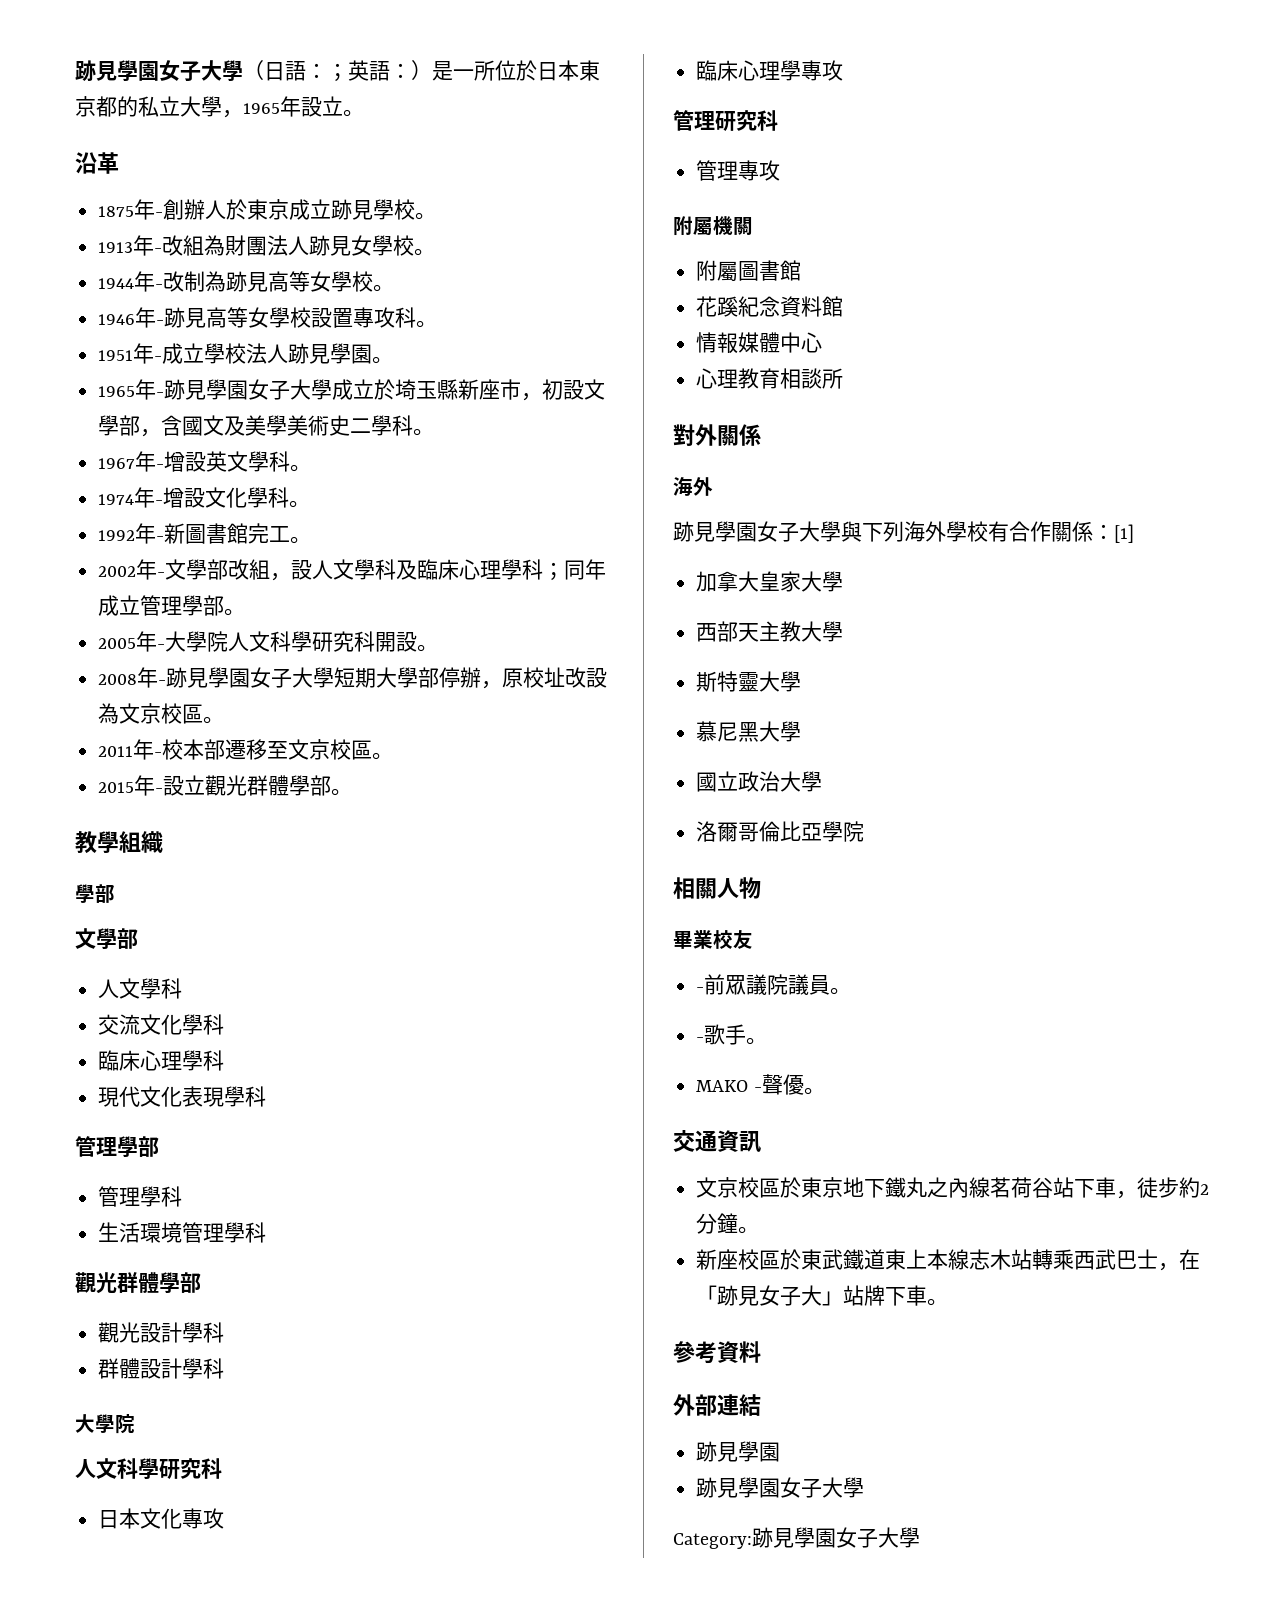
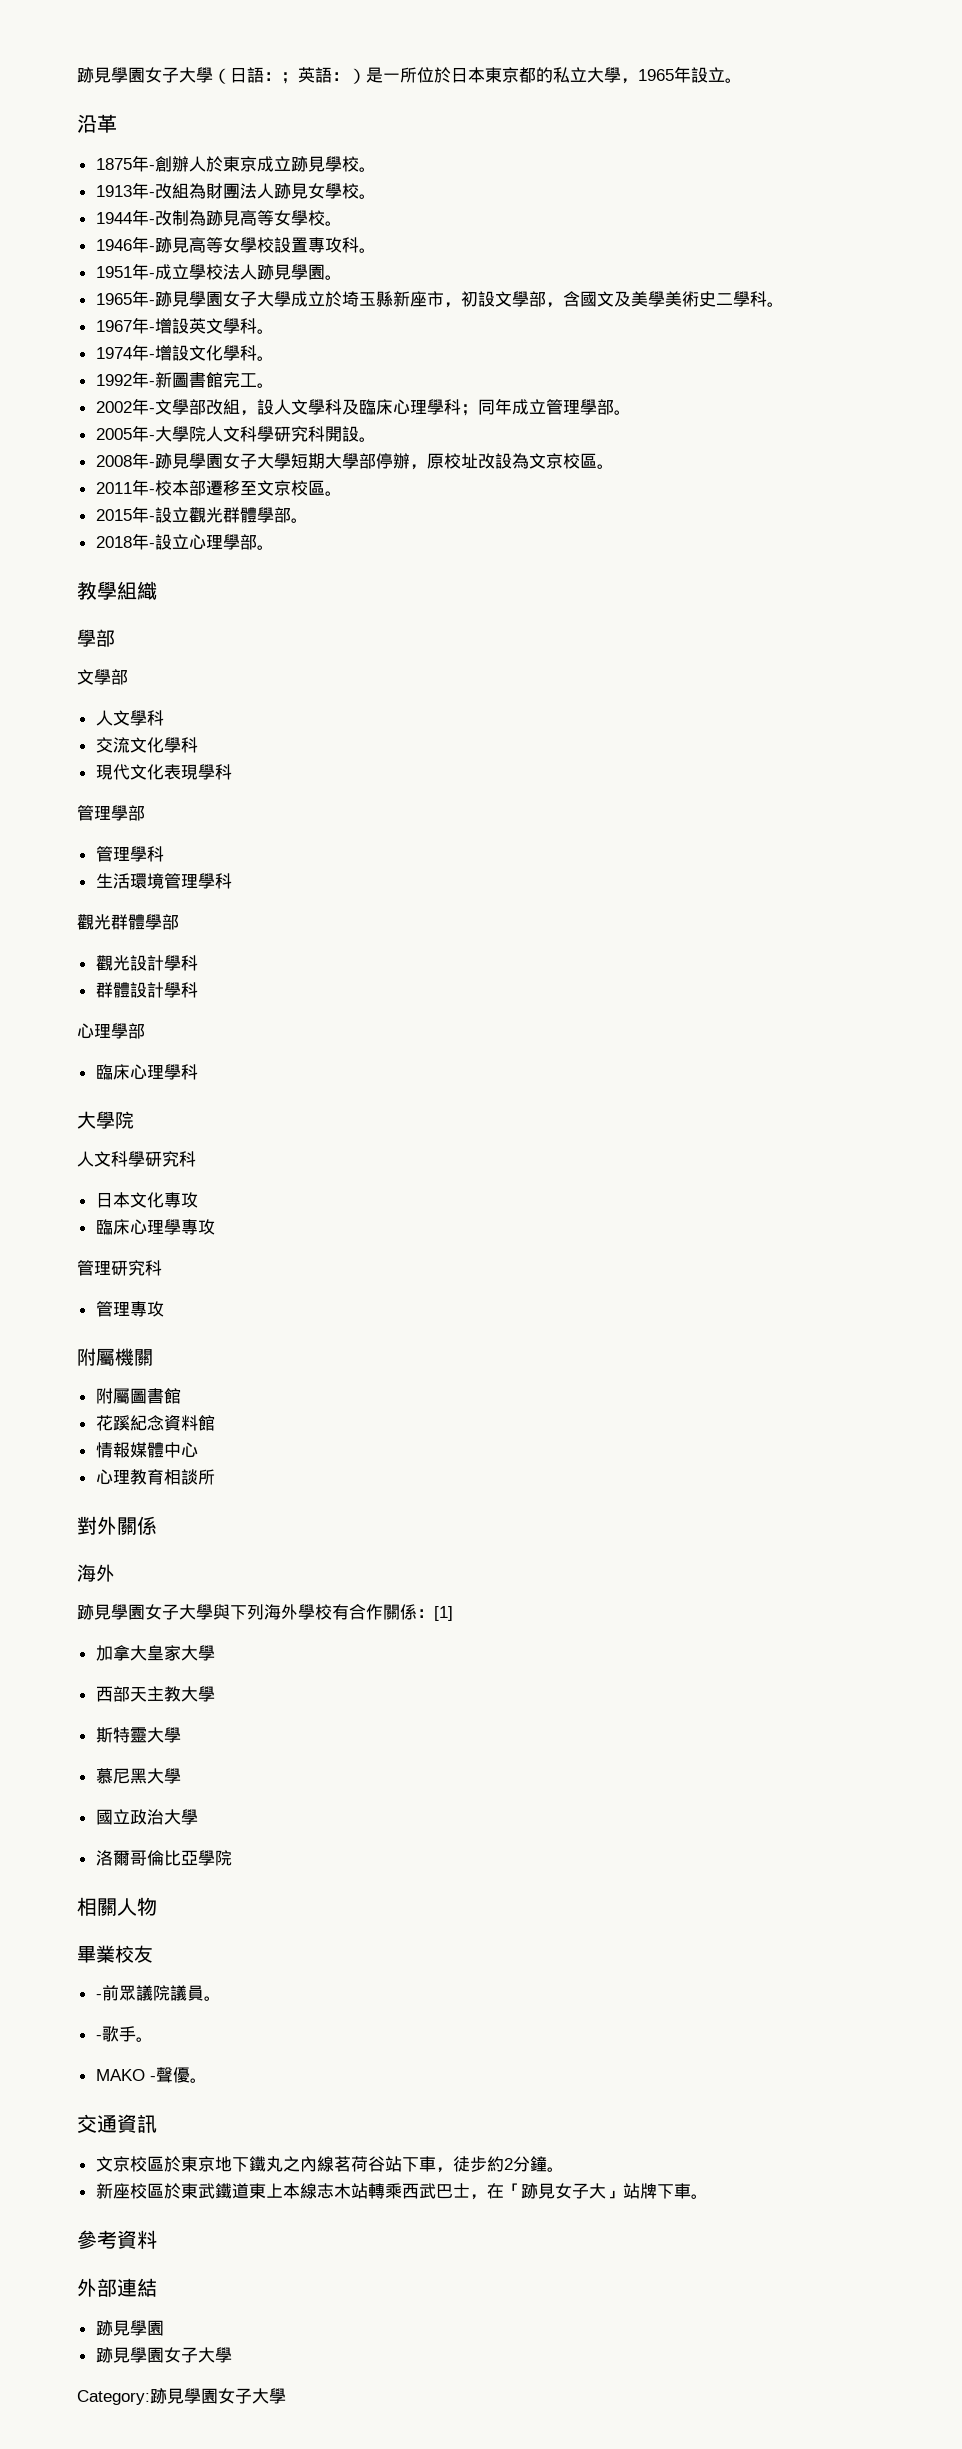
+ 2018年-設立心理學部。
  交流文化學科
- 臨床心理學科
  群體設計學科
+ 心理學部
+ 臨床心理學科

